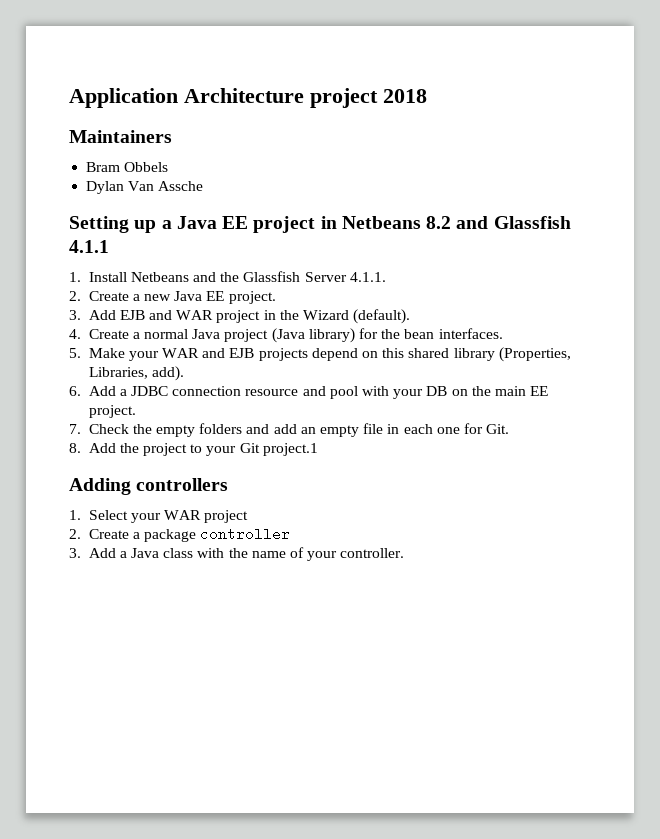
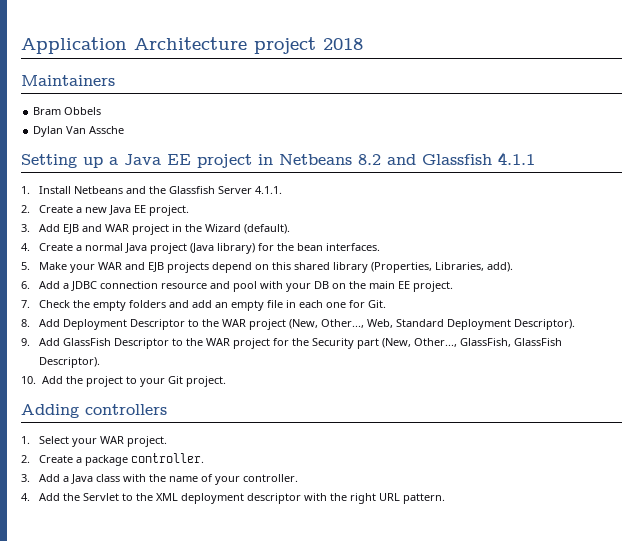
- 8. Add the project to your Git project.1
+ 8. Add Deployment Descriptor to the WAR project (New, Other..., Web, Standard Deployment Descriptor).
+ 9. Add GlassFish Descriptor to the WAR project for the Security part (New, Other..., GlassFish, GlassFish Descriptor).
+ 10. Add the project to your Git project.
- 1. Select your WAR project
+ 1. Select your WAR project.
- 2. Create a package controller
+ 2. Create a package controller.
+ 4. Add the Servlet to the XML deployment descriptor with the right URL pattern.

